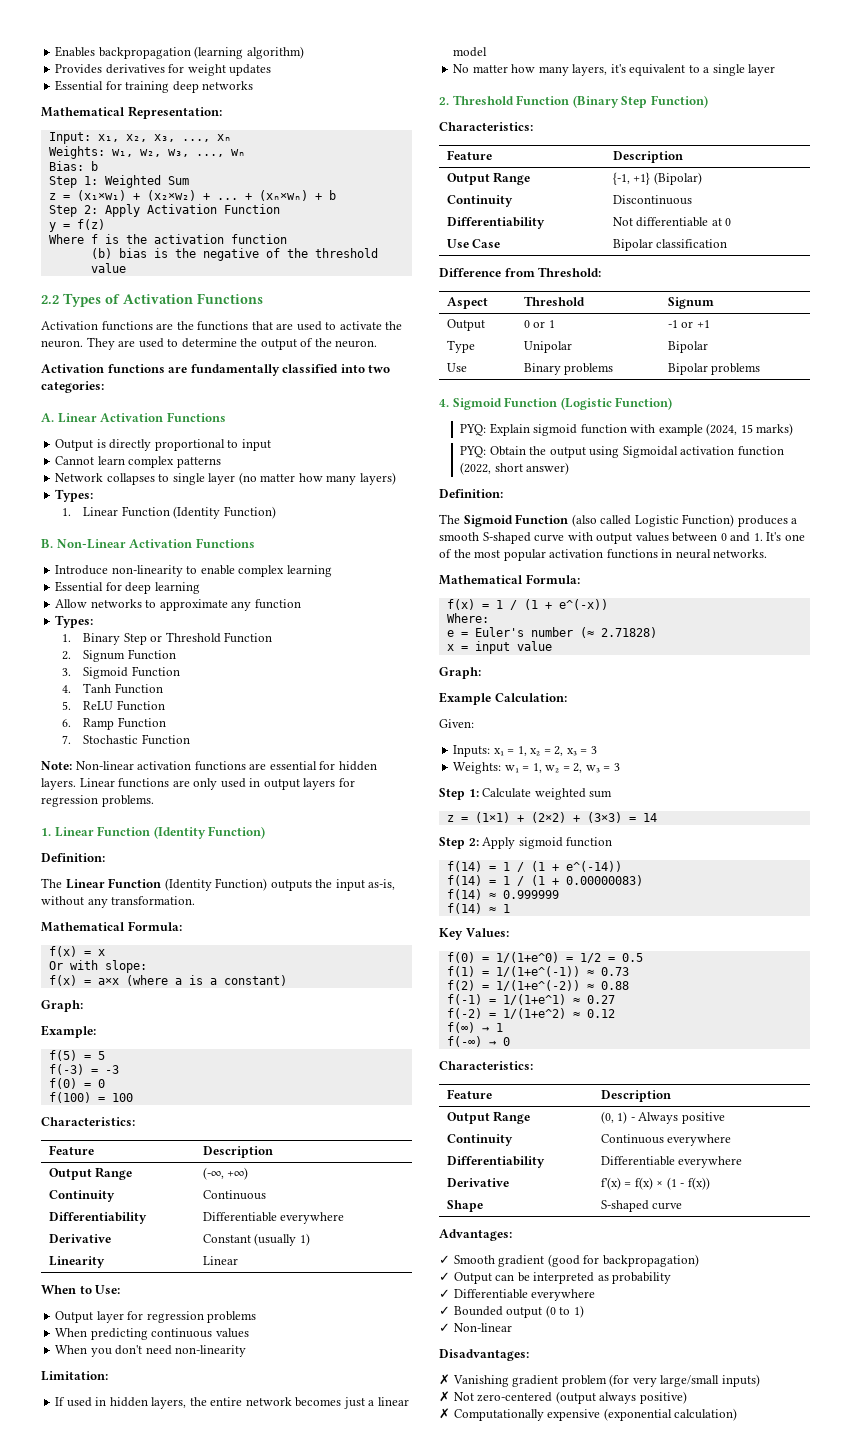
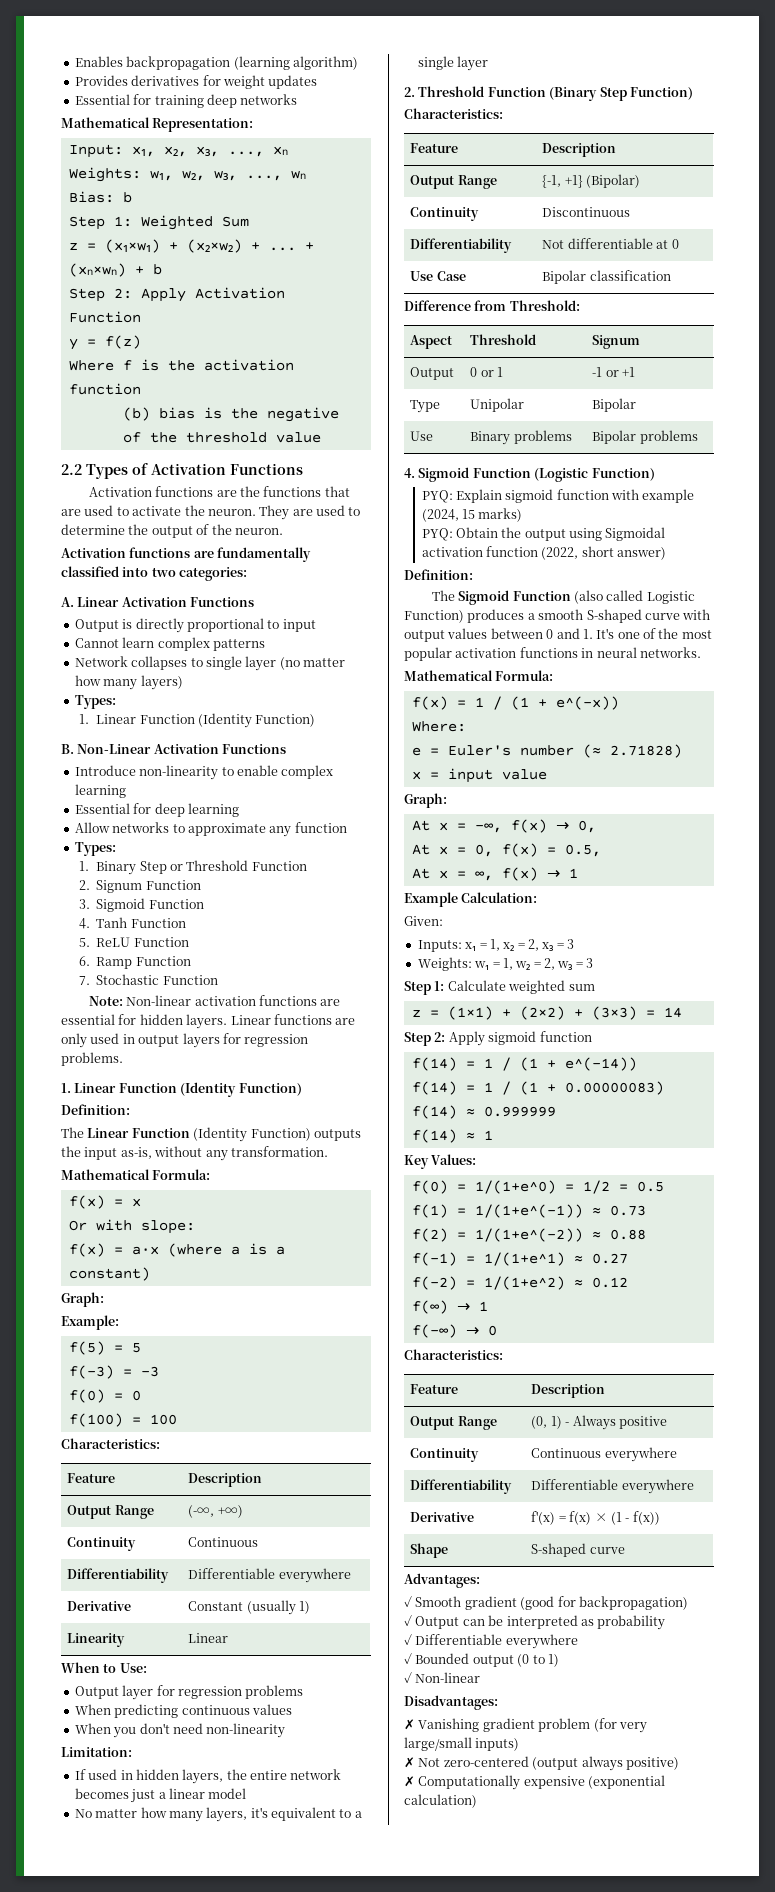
- f(x) = a×x (where a is a constant)
+ f(x) = a·x (where a is a constant)
+ At x = -∞, f(x) → 0,
+ At x = 0, f(x) = 0.5,
+ At x = ∞, f(x) → 1

